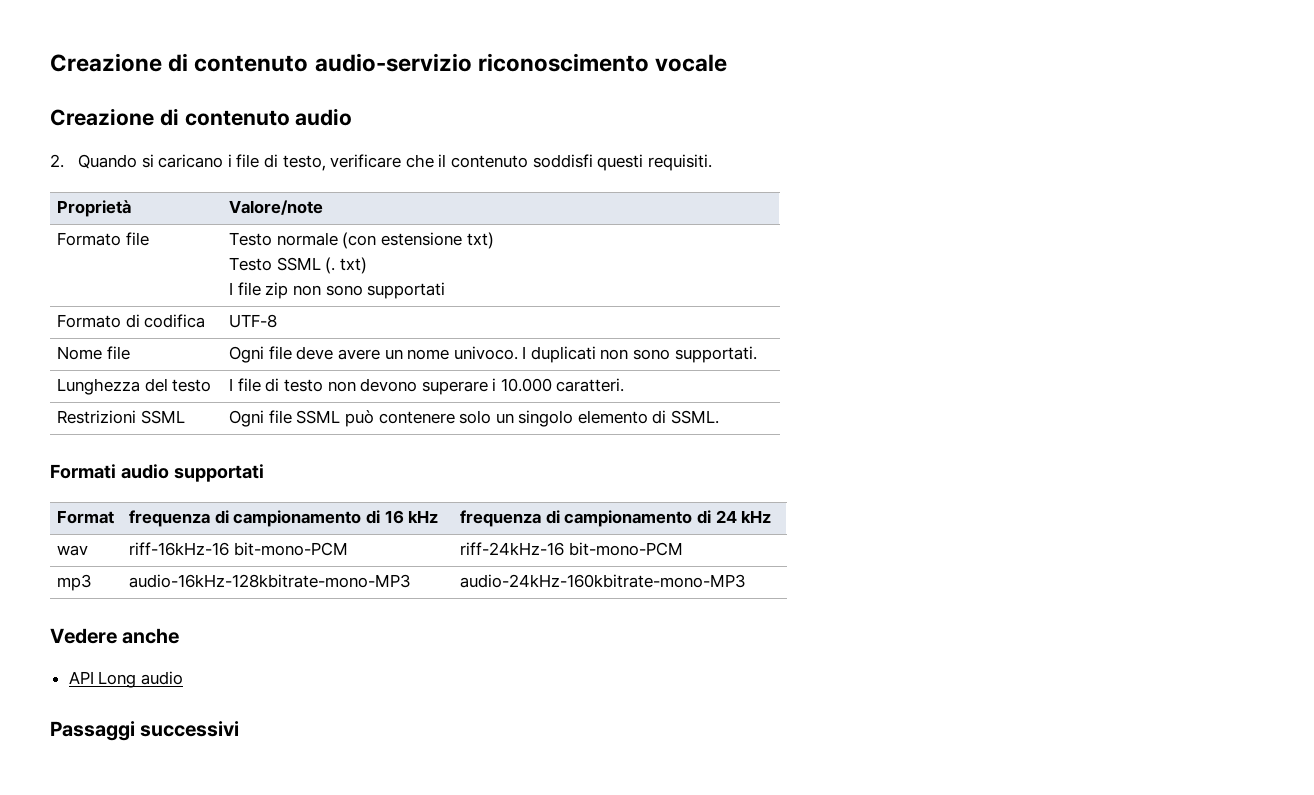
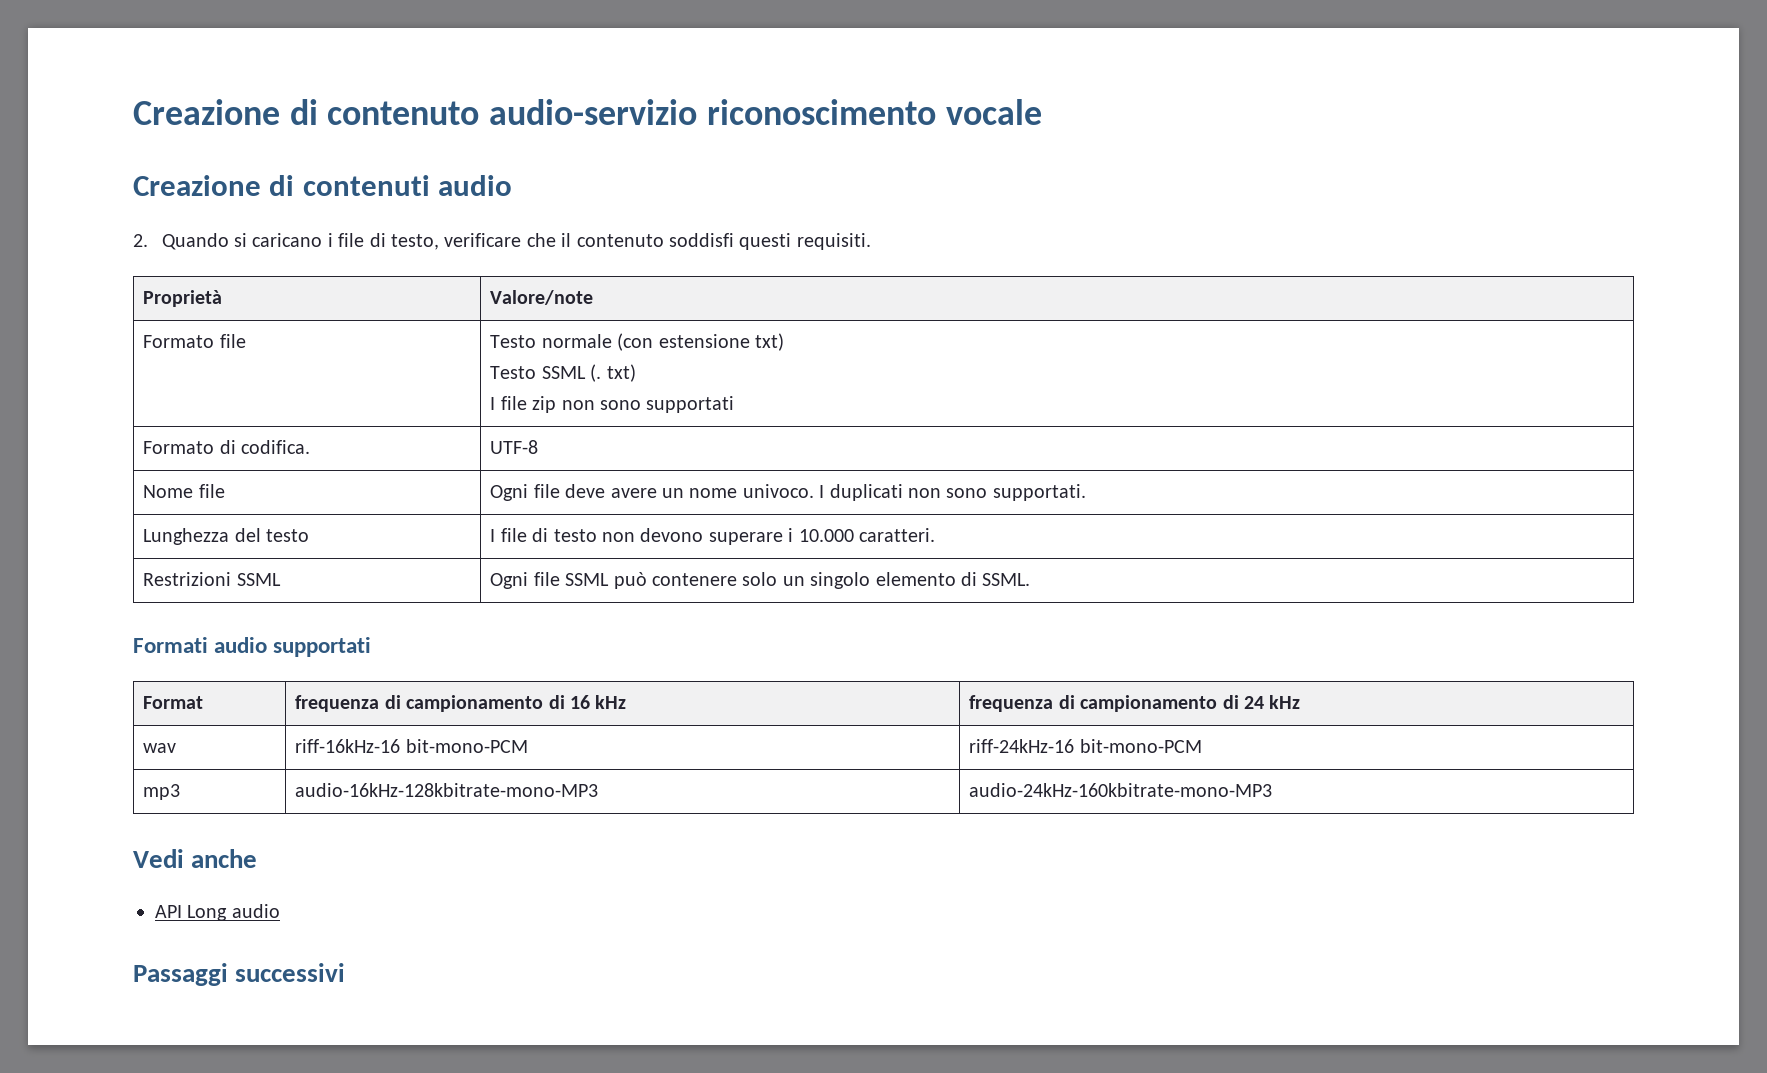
- Creazione di contenuto audio
+ Creazione di contenuti audio
- Formato di codifica | UTF-8
+ Formato di codifica. | UTF-8
- Vedere anche
+ Vedi anche

